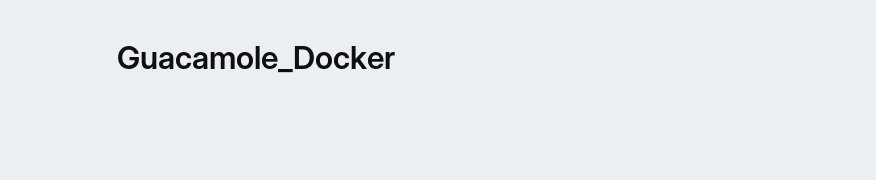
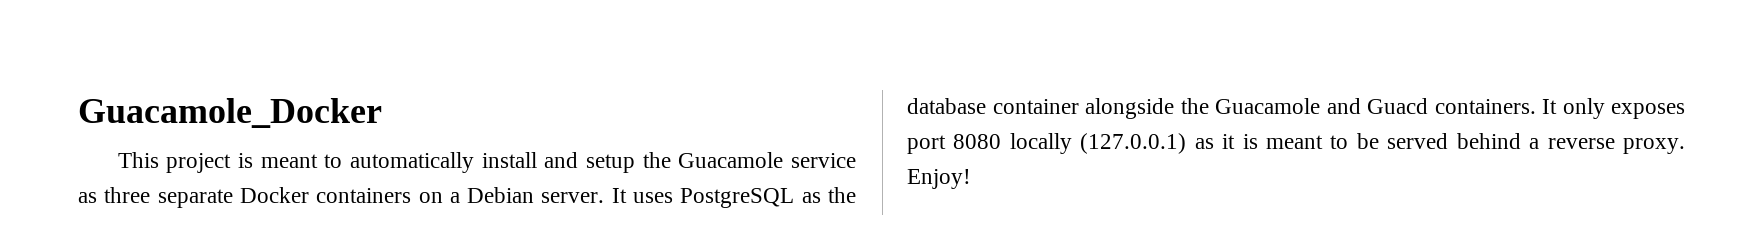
+ This project is meant to automatically install and setup the Guacamole service as three separate Docker containers on a Debian server. It uses PostgreSQL as the database container alongside the Guacamole and Guacd containers. It only exposes port 8080 locally (127.0.0.1) as it is meant to be served behind a reverse proxy. Enjoy!

